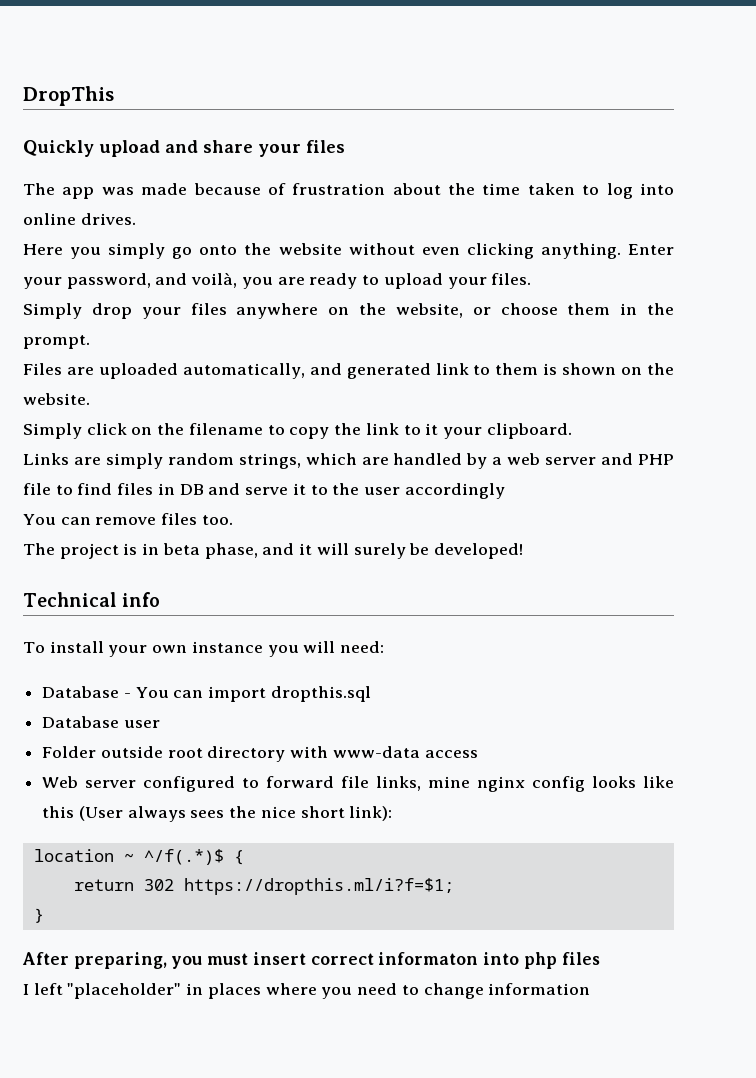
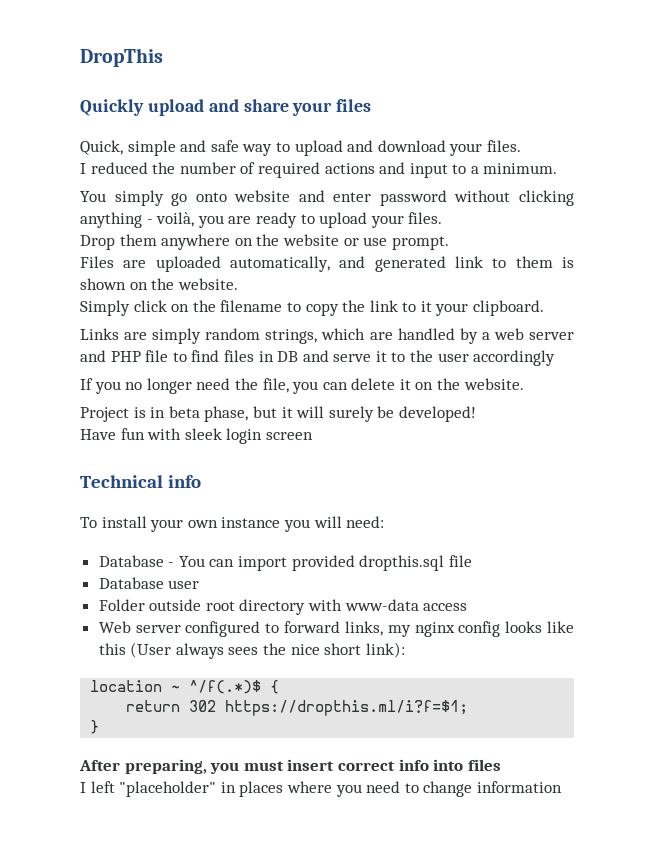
- The app was made because of frustration about the time taken to log into online drives.
- Here you simply go onto the website without even clicking anything. Enter your password, and voilà, you are ready to upload your files.
+ Quick, simple and safe way to upload and download your files.
+ I reduced the number of required actions and input to a minimum.
+ You simply go onto website and enter password without clicking anything - voilà, you are ready to upload your files.
- Simply drop your files anywhere on the website, or choose them in the prompt.
+ Drop them anywhere on the website or use prompt.
- You can remove files too.
- The project is in beta phase, and it will surely be developed!
+ If you no longer need the file, you can delete it on the website.
+ Project is in beta phase, but it will surely be developed!
+ Have fun with sleek login screen
- Database - You can import dropthis.sql
+ Database - You can import provided dropthis.sql file
- Web server configured to forward file links, mine nginx config looks like this (User always sees the nice short link):
+ Web server configured to forward links, my nginx config looks like this (User always sees the nice short link):
- After preparing, you must insert correct informaton into php files
+ After preparing, you must insert correct info into files

